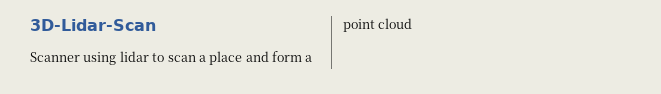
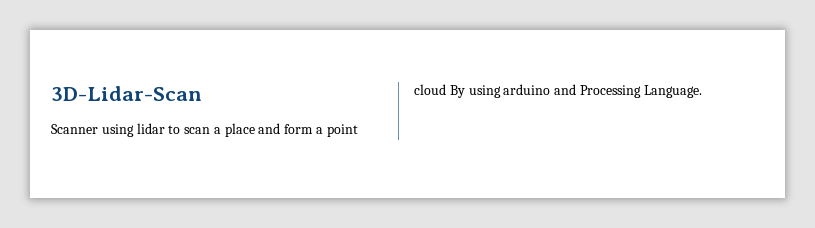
- Scanner using lidar to scan a place and form a point cloud
+ Scanner using lidar to scan a place and form a point cloud By using arduino and Processing Language.

